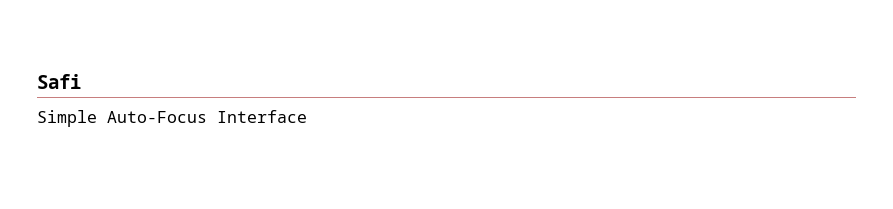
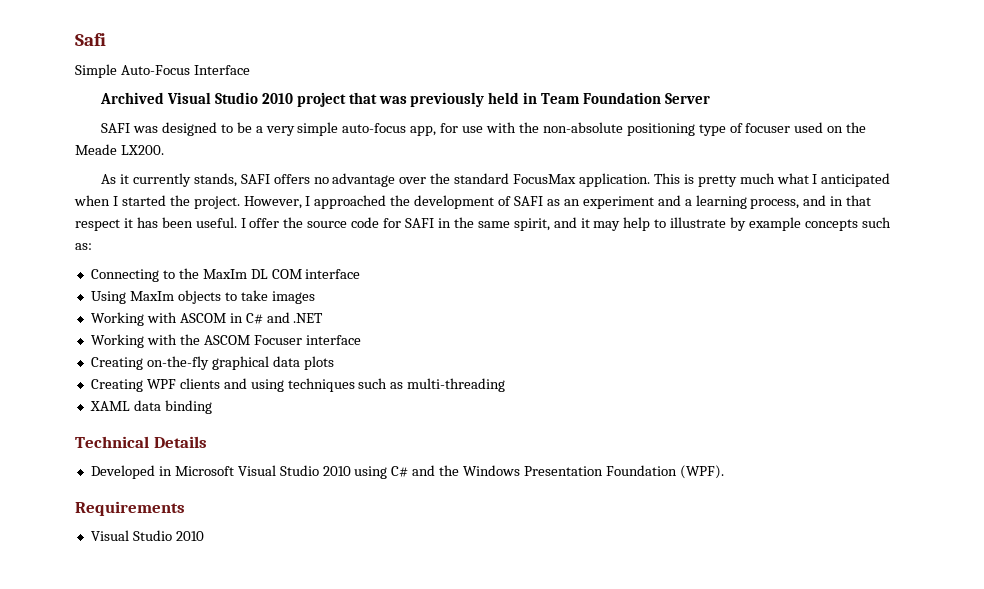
+ Archived Visual Studio 2010 project that was previously held in Team Foundation Server
+ SAFI was designed to be a very simple auto-focus app, for use with the non-absolute positioning type of focuser used on the Meade LX200.
+ As it currently stands, SAFI offers no advantage over the standard FocusMax application. This is pretty much what I anticipated when I started the project. However, I approached the development of SAFI as an experiment and a learning process, and in that respect it has been useful. I offer the source code for SAFI in the same spirit, and it may help to illustrate by example concepts such as:
+ Connecting to the MaxIm DL COM interface
+ Using MaxIm objects to take images
+ Working with ASCOM in C# and .NET
+ Working with the ASCOM Focuser interface
+ Creating on-the-fly graphical data plots
+ Creating WPF clients and using techniques such as multi-threading
+ XAML data binding
+ Technical Details
+ Developed in Microsoft Visual Studio 2010 using C# and the Windows Presentation Foundation (WPF).
+ Requirements
+ Visual Studio 2010

